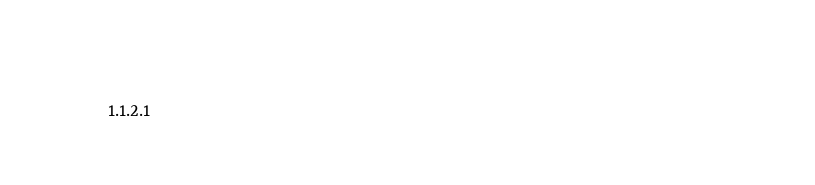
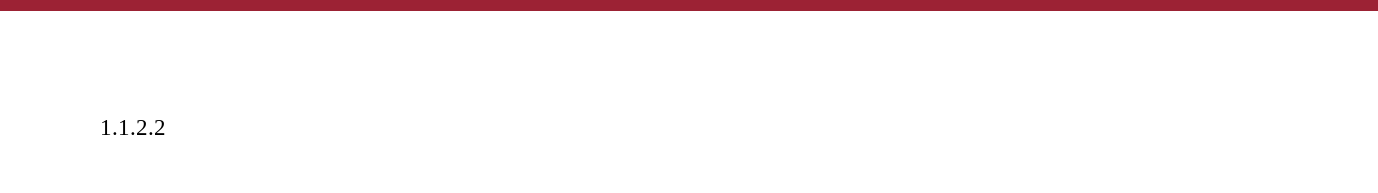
- 1.1.2.1
+ 1.1.2.2

